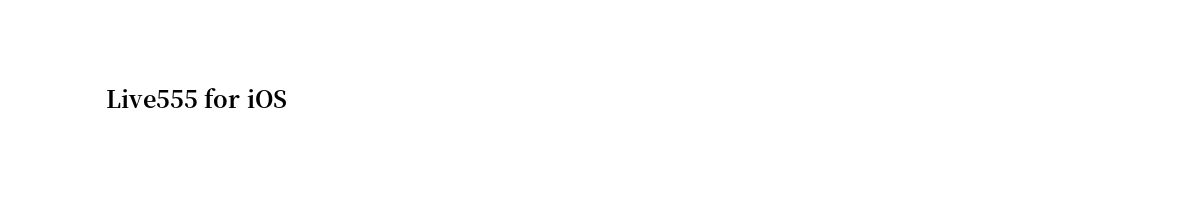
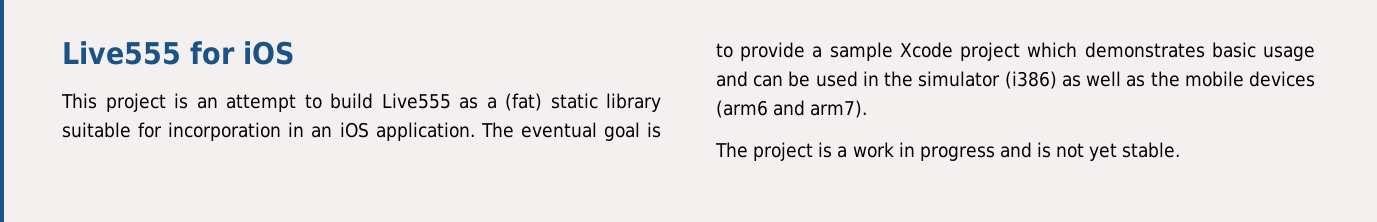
+ This project is an attempt to build Live555 as a (fat) static library suitable for incorporation in an iOS application. The eventual goal is to provide a sample Xcode project which demonstrates basic usage and can be used in the simulator (i386) as well as the mobile devices (arm6 and arm7).
+ The project is a work in progress and is not yet stable.

